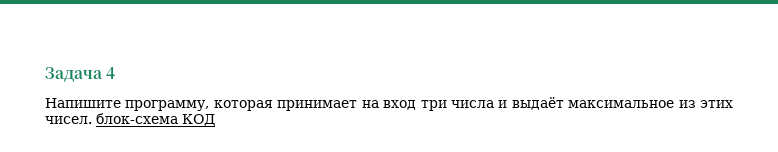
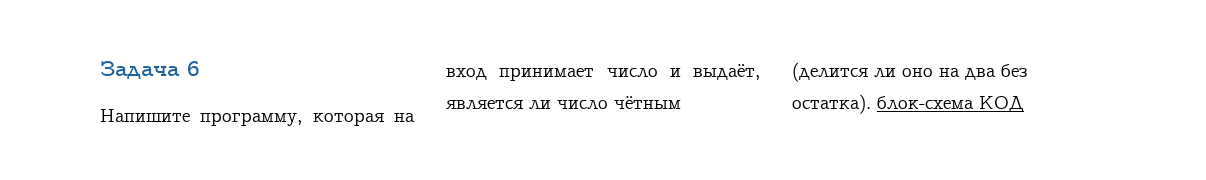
- Задача 4
+ Задача 6
- Напишите программу, которая принимает на вход три числа и выдаёт максимальное из этих чисел. блок-схема КОД
+ Напишите программу, которая на вход принимает число и выдаёт, является ли число чётным (делится ли оно на два без остатка). блок-схема КОД

